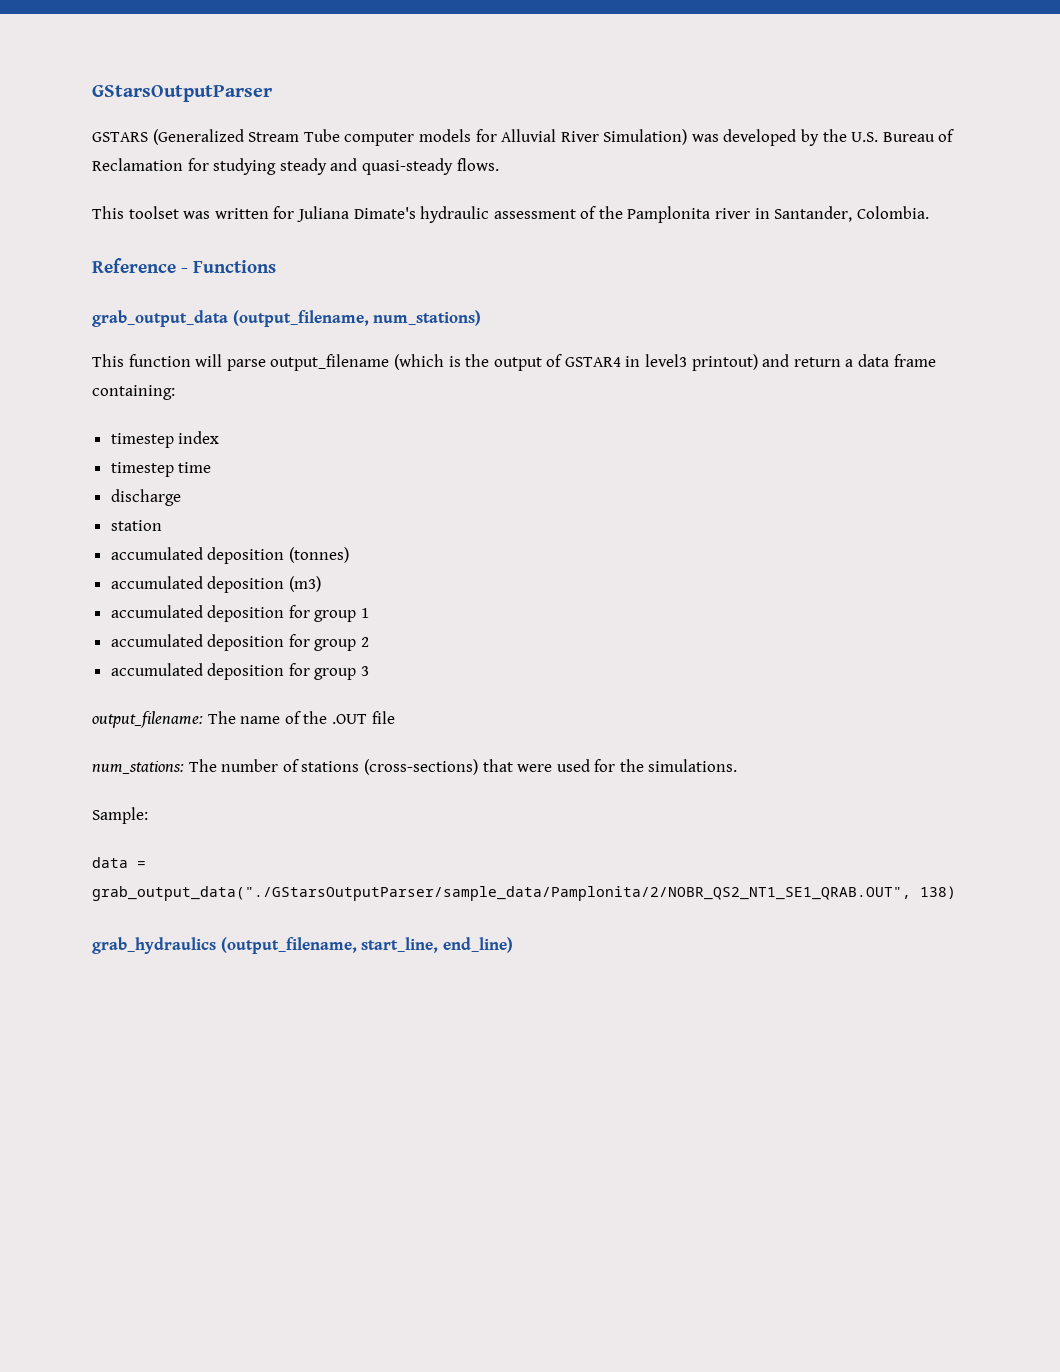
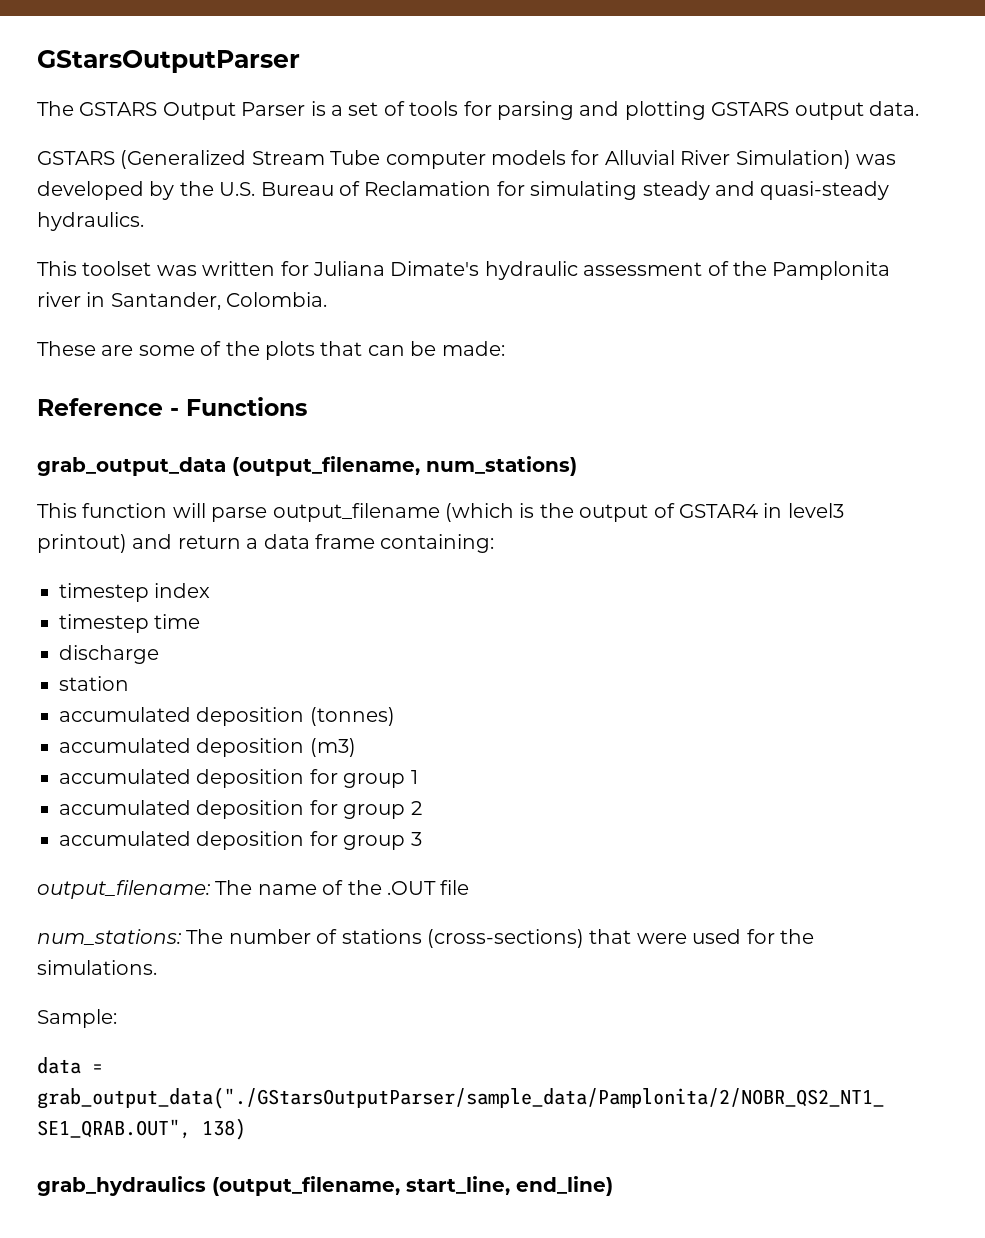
+ The GSTARS Output Parser is a set of tools for parsing and plotting GSTARS output data.
- GSTARS (Generalized Stream Tube computer models for Alluvial River Simulation) was developed by the U.S. Bureau of Reclamation for studying steady and quasi-steady flows.
+ GSTARS (Generalized Stream Tube computer models for Alluvial River Simulation) was developed by the U.S. Bureau of Reclamation for simulating steady and quasi-steady hydraulics.
+ These are some of the plots that can be made:

